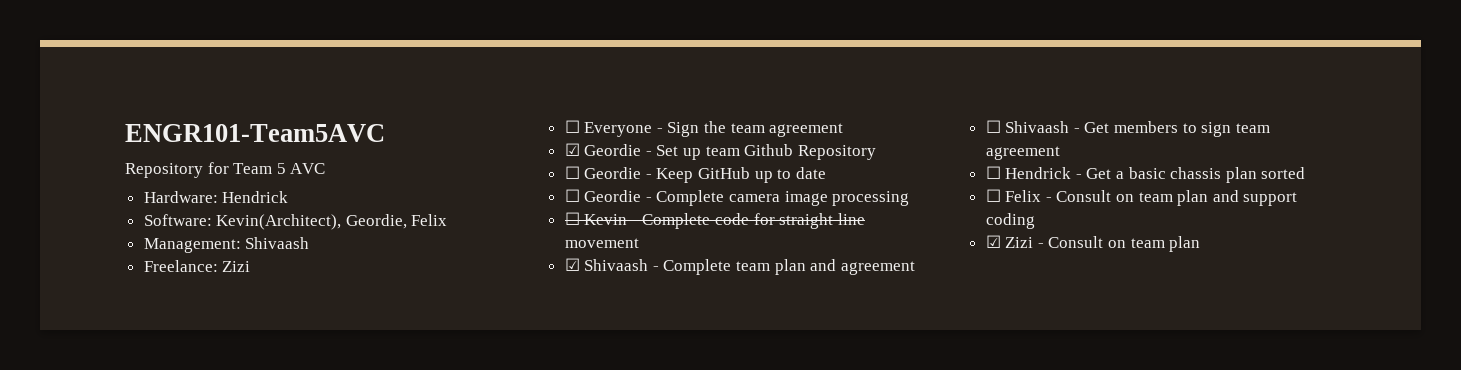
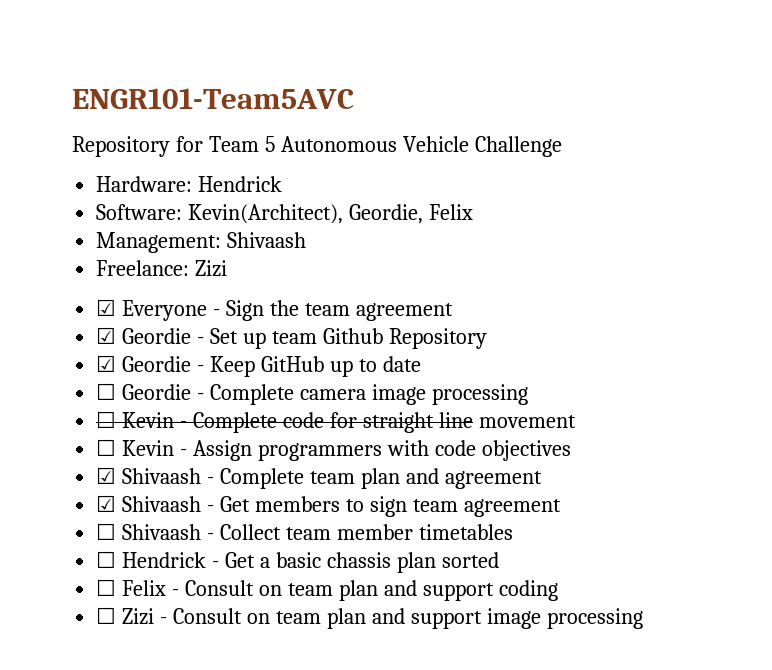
- Repository for Team 5 AVC
+ Repository for Team 5 Autonomous Vehicle Challenge
- ☐ Everyone - Sign the team agreement
+ ☑ Everyone - Sign the team agreement
- ☐ Geordie - Keep GitHub up to date
+ ☑ Geordie - Keep GitHub up to date
+ ☐ Kevin - Assign programmers with code objectives
- ☐ Shivaash - Get members to sign team agreement
+ ☑ Shivaash - Get members to sign team agreement
+ ☐ Shivaash - Collect team member timetables
- ☑ Zizi - Consult on team plan
+ ☐ Zizi - Consult on team plan and support image processing

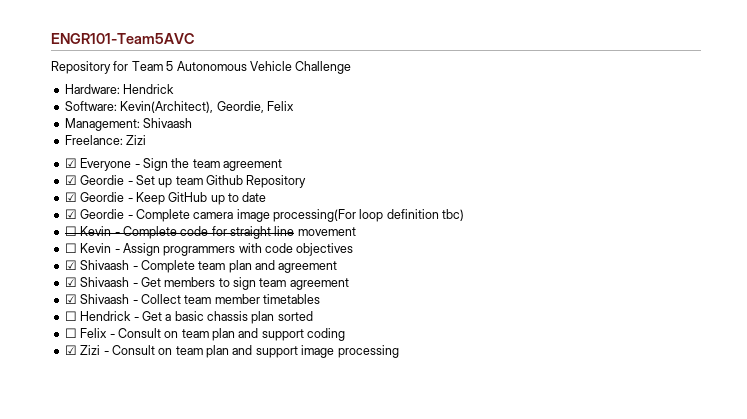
- ☐ Geordie - Complete camera image processing
+ ☑ Geordie - Complete camera image processing(For loop definition tbc)
- ☐ Shivaash - Collect team member timetables
+ ☑ Shivaash - Collect team member timetables
- ☐ Zizi - Consult on team plan and support image processing
+ ☑ Zizi - Consult on team plan and support image processing

